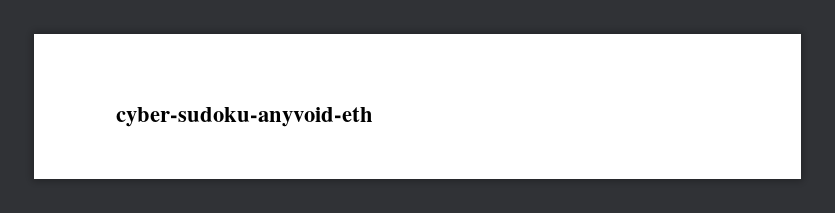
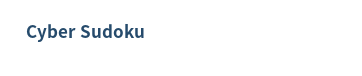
- cyber-sudoku-anyvoid-eth
+ Cyber Sudoku

